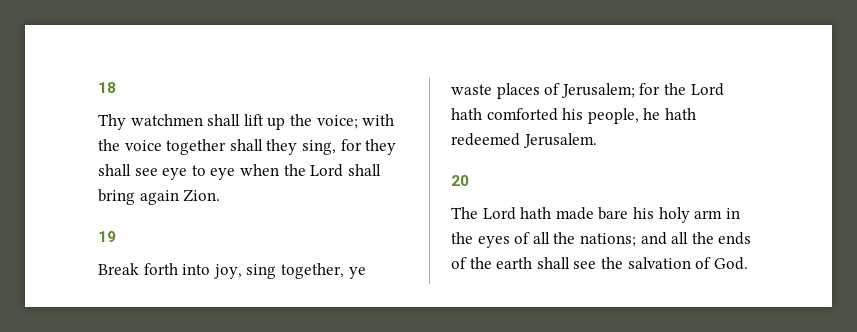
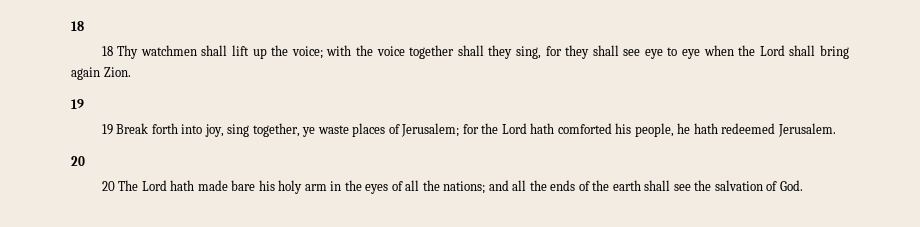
- Thy watchmen shall lift up the voice; with the voice together shall they sing, for they shall see eye to eye when the Lord shall bring again Zion.
+ 18 Thy watchmen shall lift up the voice; with the voice together shall they sing, for they shall see eye to eye when the Lord shall bring again Zion.
- Break forth into joy, sing together, ye waste places of Jerusalem; for the Lord hath comforted his people, he hath redeemed Jerusalem.
+ 19 Break forth into joy, sing together, ye waste places of Jerusalem; for the Lord hath comforted his people, he hath redeemed Jerusalem.
- The Lord hath made bare his holy arm in the eyes of all the nations; and all the ends of the earth shall see the salvation of God.
+ 20 The Lord hath made bare his holy arm in the eyes of all the nations; and all the ends of the earth shall see the salvation of God.

